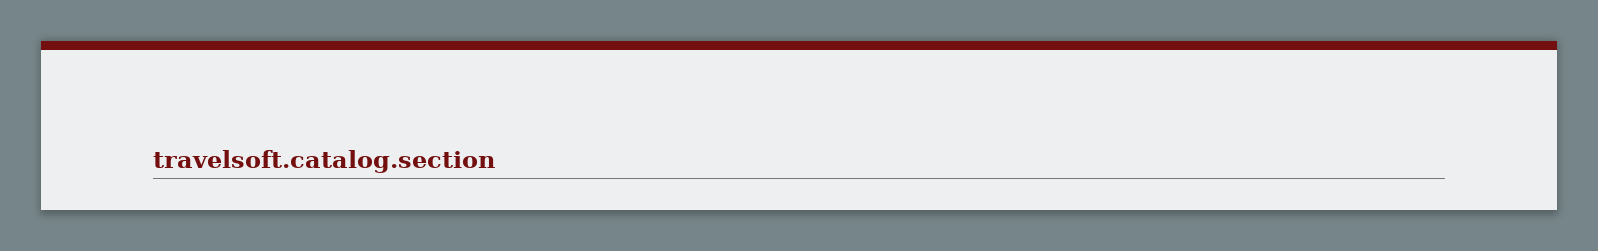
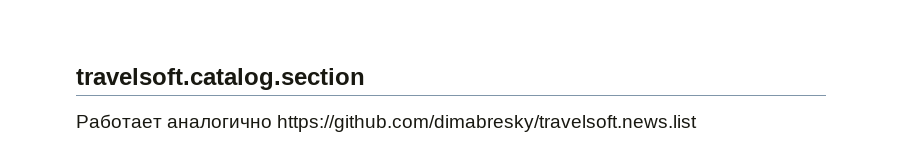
+ Работает аналогично https://github.com/dimabresky/travelsoft.news.list

